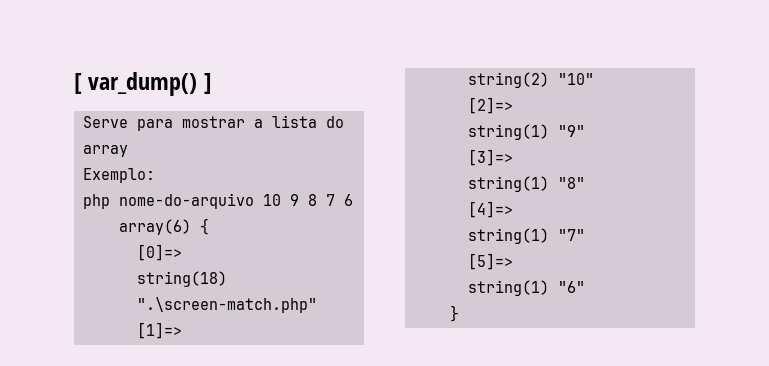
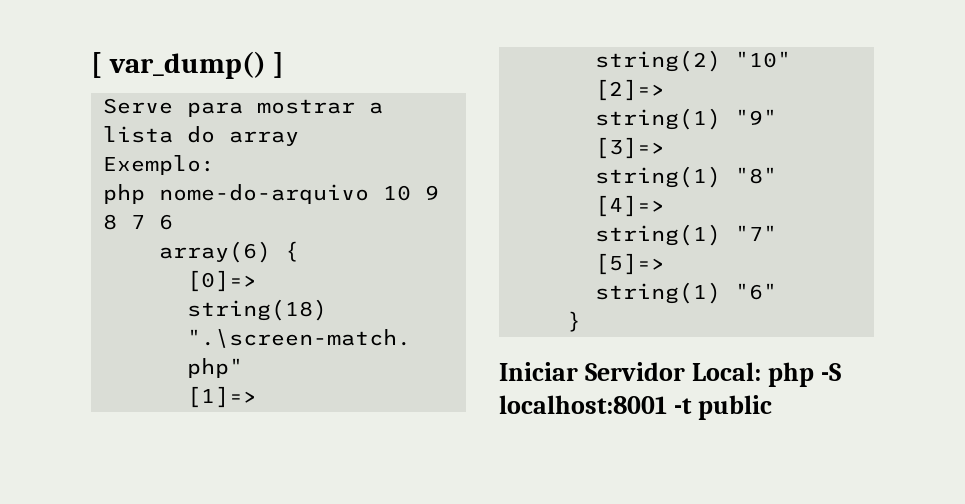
+ Iniciar Servidor Local: php -S localhost:8001 -t public

